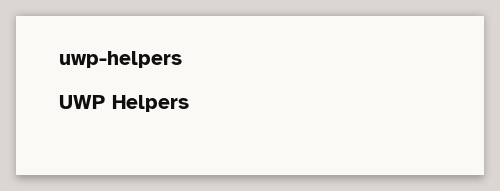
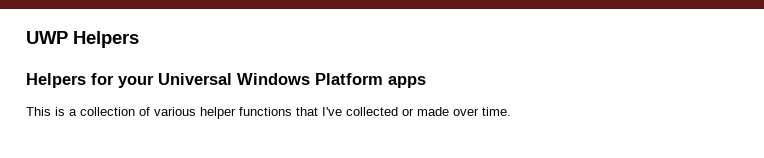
- uwp-helpers
+ Helpers for your Universal Windows Platform apps
+ This is a collection of various helper functions that I've collected or made over time.

